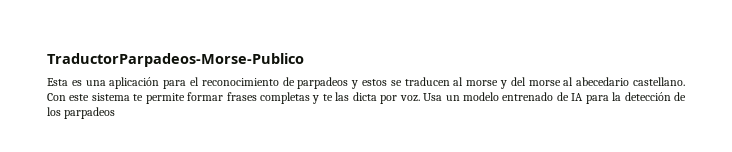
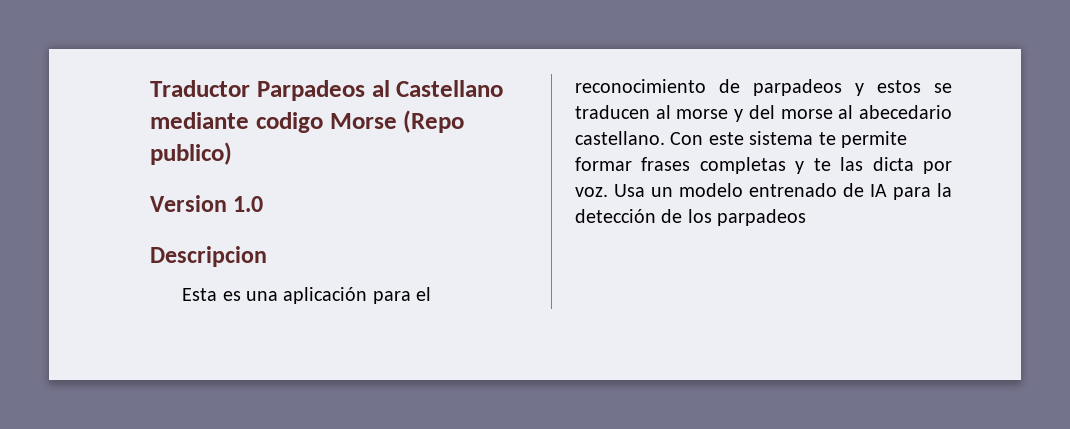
- TraductorParpadeos-Morse-Publico
+ Traductor Parpadeos al Castellano mediante codigo Morse (Repo publico)
+ Version 1.0
+ Descripcion

